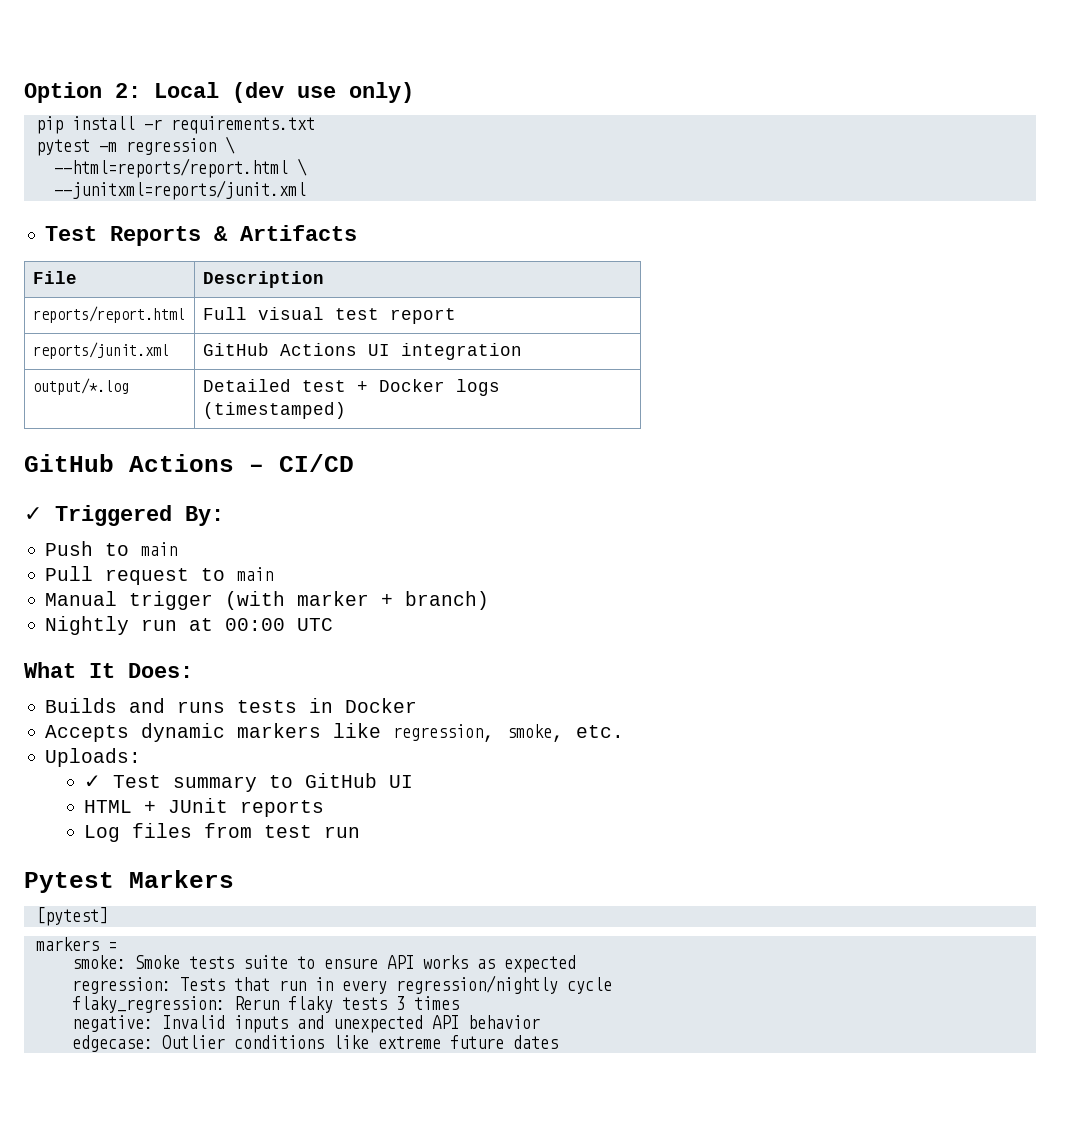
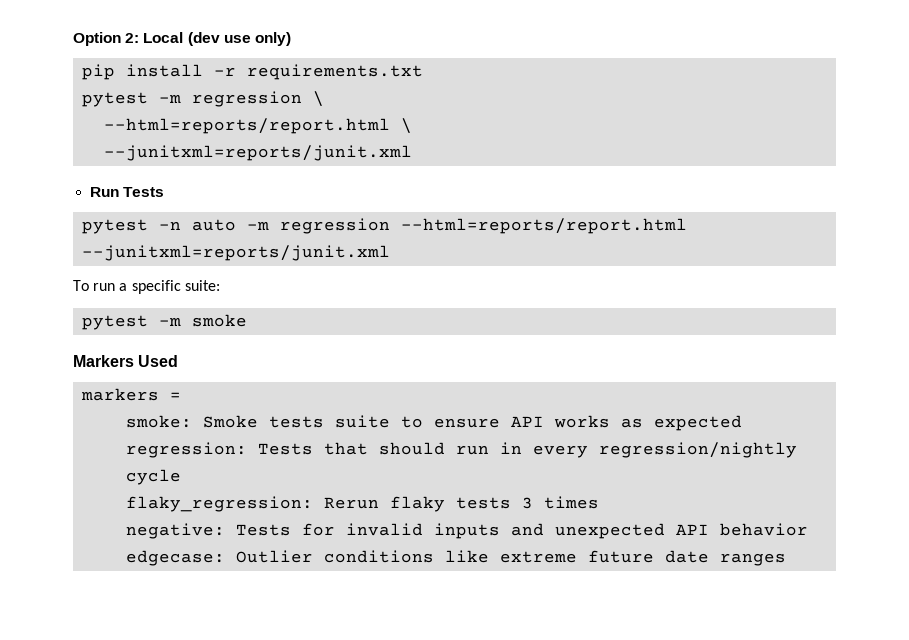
- Test Reports & Artifacts
- File | Description
- reports/report.html | Full visual test report
- reports/junit.xml | GitHub Actions UI integration
- output/*.log | Detailed test + Docker logs (timestamped)
- GitHub Actions – CI/CD
- ✓ Triggered By:
- Push to main
- Pull request to main
- Manual trigger (with marker + branch)
- Nightly run at 00:00 UTC
- What It Does:
- Builds and runs tests in Docker
- Accepts dynamic markers like regression, smoke, etc.
- Uploads:
- ✓ Test summary to GitHub UI
- HTML + JUnit reports
- Log files from test run
- Pytest Markers
- [pytest]
+ Run Tests
+ pytest -n auto -m regression --html=reports/report.html --junitxml=reports/junit.xml
+ To run a specific suite:
+ pytest -m smoke
+ Markers Used
- regression: Tests that run in every regression/nightly cycle
+ regression: Tests that should run in every regression/nightly cycle
- negative: Invalid inputs and unexpected API behavior
+ negative: Tests for invalid inputs and unexpected API behavior
- edgecase: Outlier conditions like extreme future dates
+ edgecase: Outlier conditions like extreme future date ranges

